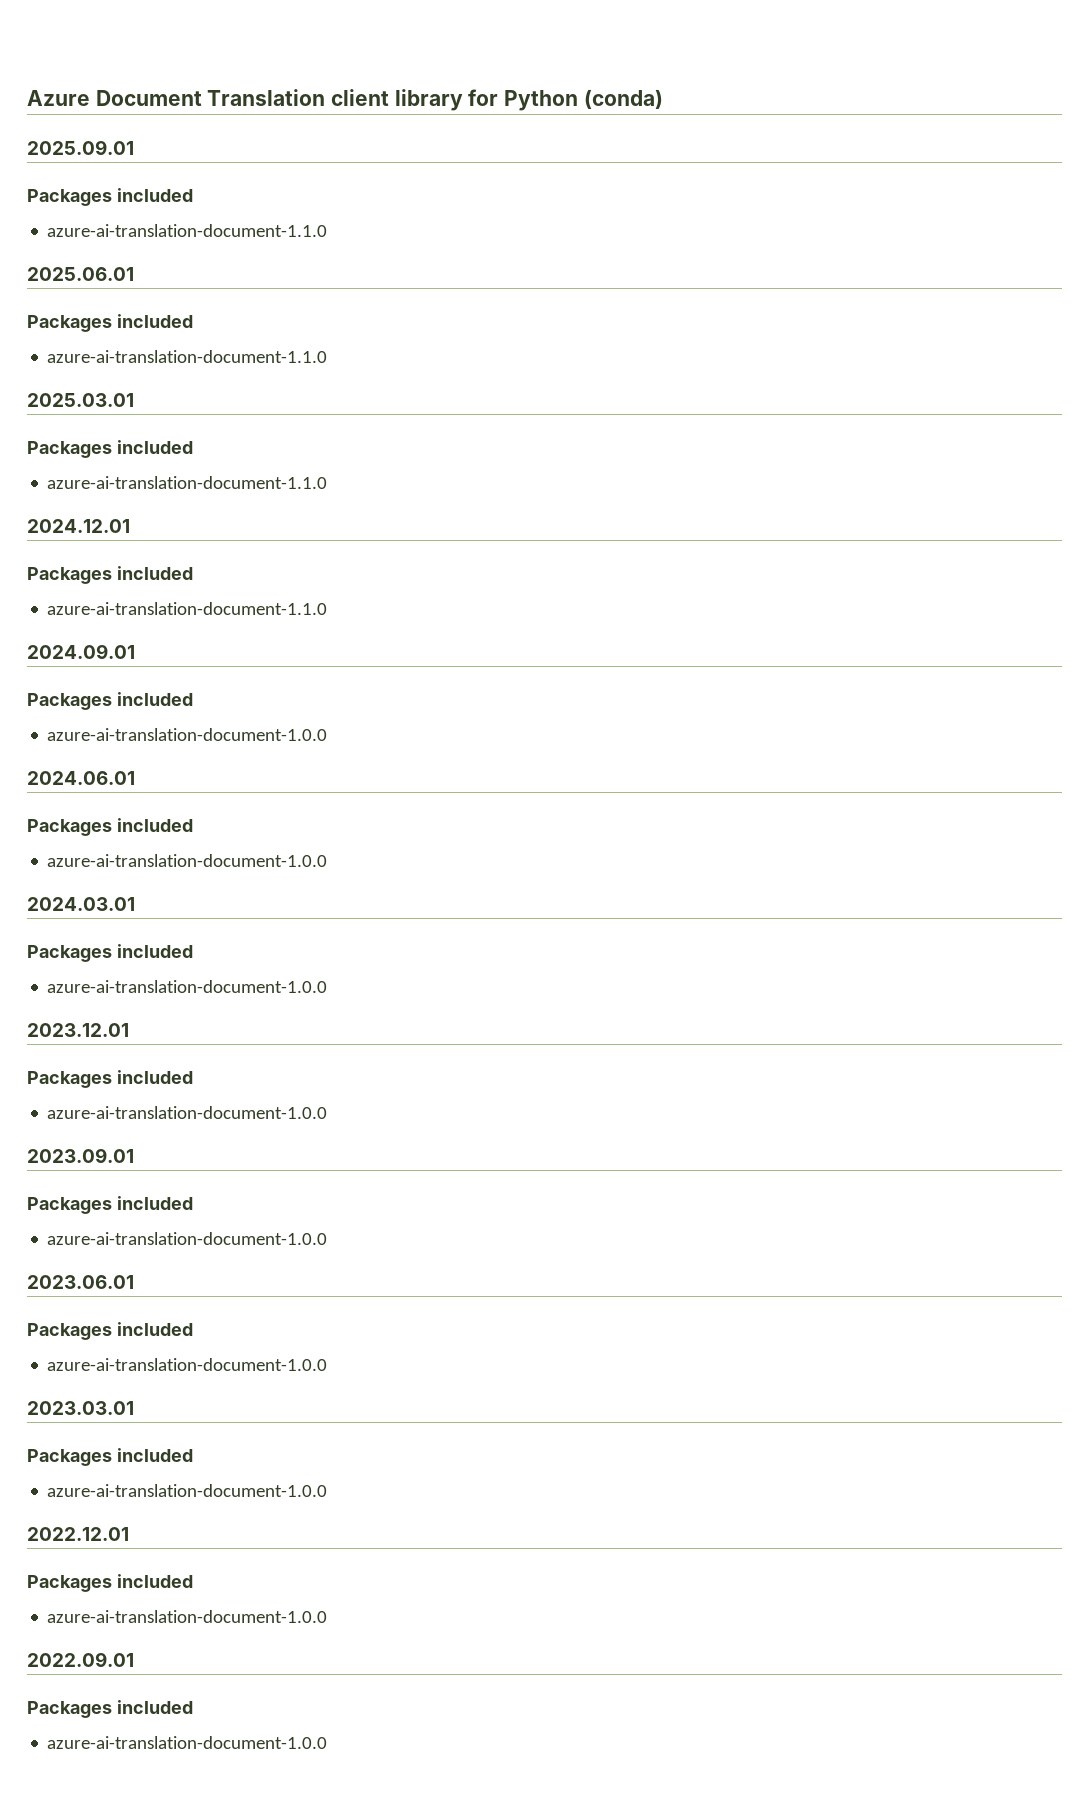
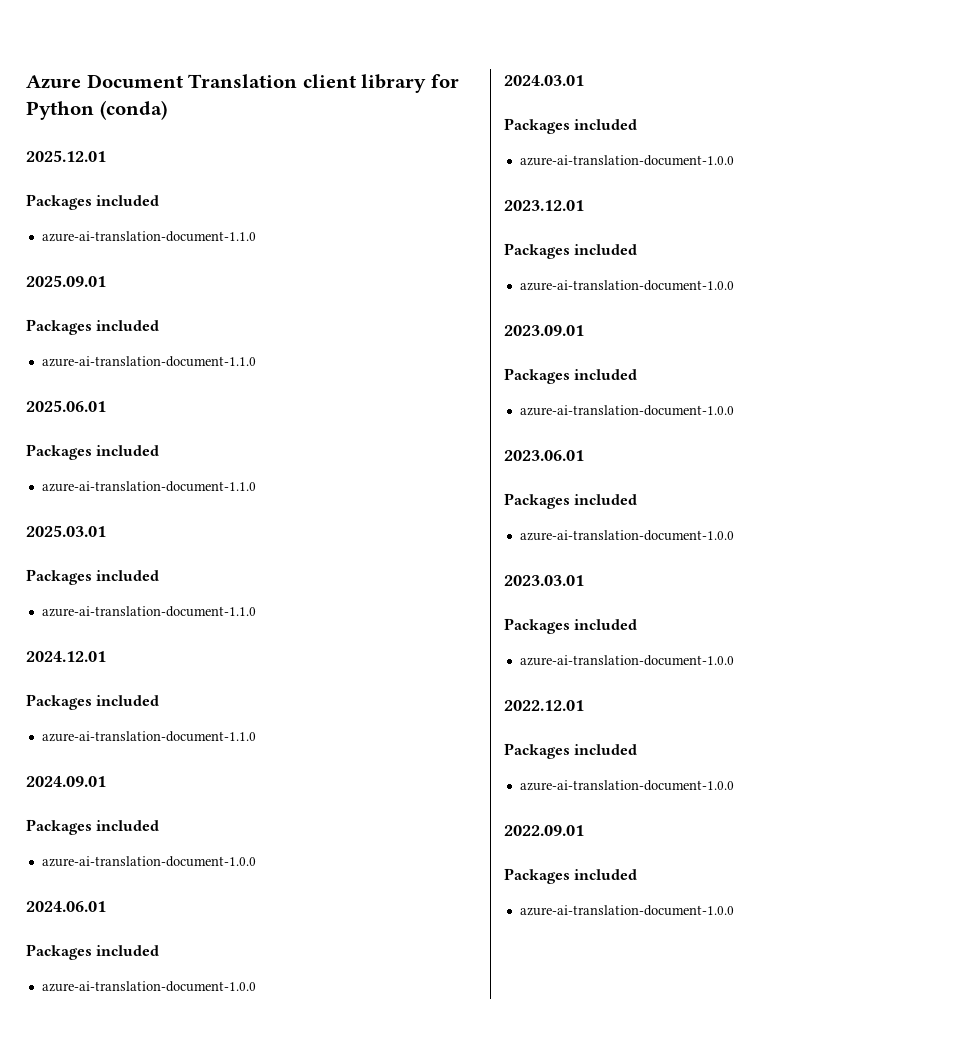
+ 2025.12.01
+ Packages included
+ azure-ai-translation-document-1.1.0

